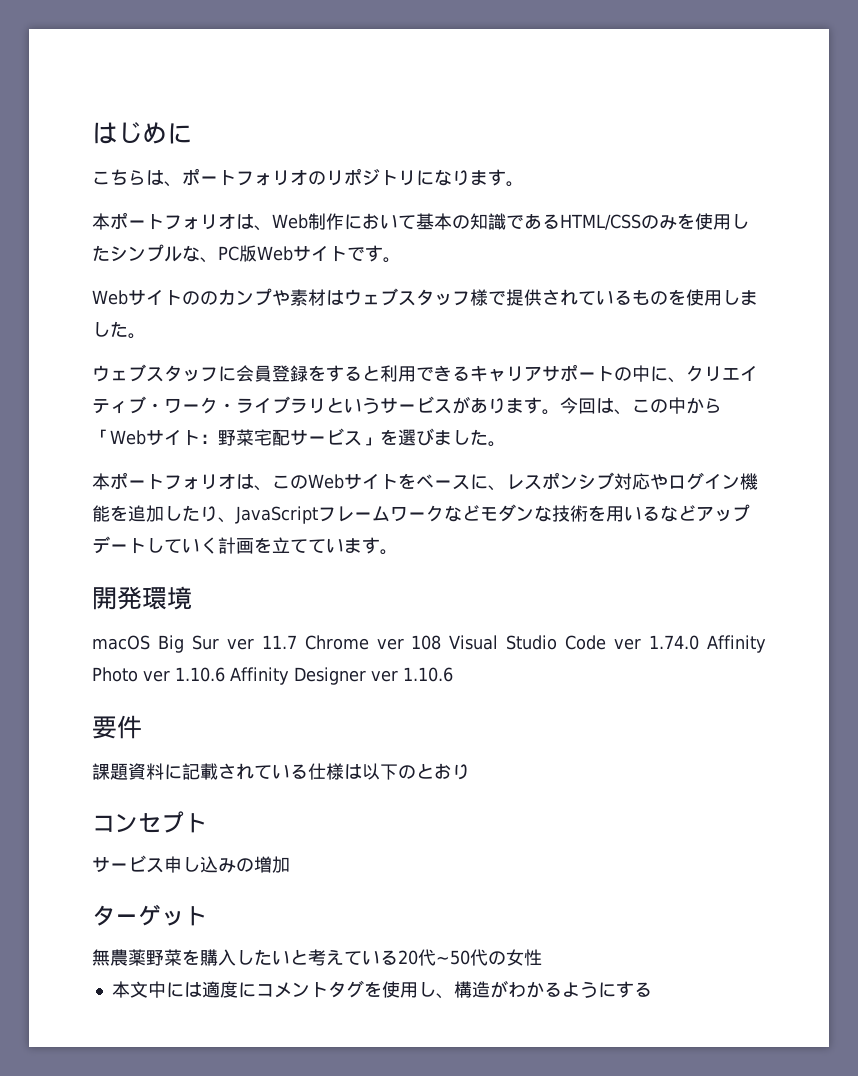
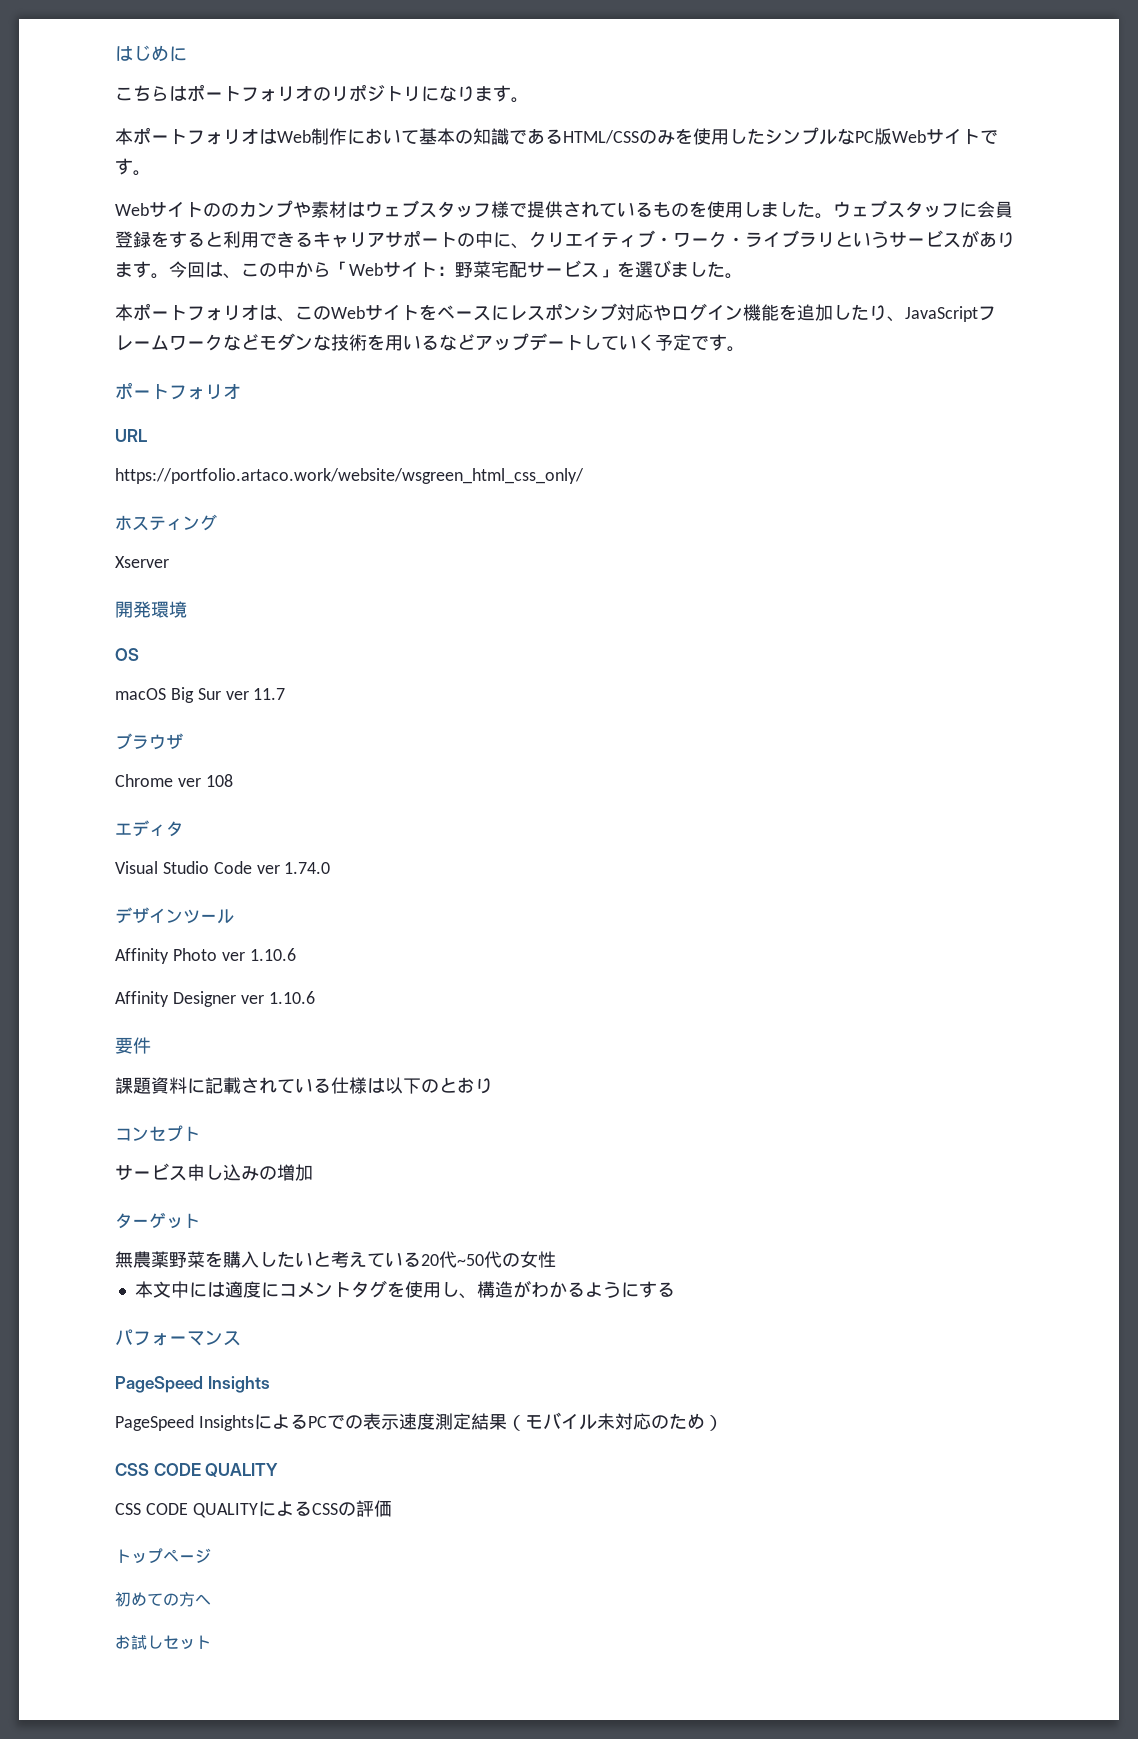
- こちらは、ポートフォリオのリポジトリになります。
+ こちらはポートフォリオのリポジトリになります。
- 本ポートフォリオは、Web制作において基本の知識であるHTML/CSSのみを使用したシンプルな、PC版Webサイトです。
+ 本ポートフォリオはWeb制作において基本の知識であるHTML/CSSのみを使用したシンプルなPC版Webサイトです。
- Webサイトののカンプや素材はウェブスタッフ様で提供されているものを使用しました。
- ウェブスタッフに会員登録をすると利用できるキャリアサポートの中に、クリエイティブ・ワーク・ライブラリというサービスがあります。
+ Webサイトののカンプや素材はウェブスタッフ様で提供されているものを使用しました。ウェブスタッフに会員登録をすると利用できるキャリアサポートの中に、クリエイティブ・ワーク・ライブラリというサービスがあります。
- 本ポートフォリオは、このWebサイトをベースに、レスポンシブ対応やログイン機能を追加したり、JavaScriptフレームワークなどモダンな技術を用いるなどアップデートしていく計画を立てています。
+ 本ポートフォリオは、このWebサイトをベースにレスポンシブ対応やログイン機能を追加したり、JavaScriptフレームワークなどモダンな技術を用いるなどアップデートしていく予定です。
+ ポートフォリオ
+ URL
+ https://portfolio.artaco.work/website/wsgreen_html_css_only/
+ ホスティング
+ Xserver
+ OS
- macOS Big Sur ver 11.7 Chrome ver 108 Visual Studio Code ver 1.74.0 Affinity Photo ver 1.10.6 Affinity Designer ver 1.10.6
+ macOS Big Sur ver 11.7
+ ブラウザ
+ Chrome ver 108
+ エディタ
+ Visual Studio Code ver 1.74.0
+ デザインツール
+ Affinity Photo ver 1.10.6
+ Affinity Designer ver 1.10.6
+ パフォーマンス
+ PageSpeed Insights
+ PageSpeed InsightsによるPCでの表示速度測定結果（モバイル未対応のため）
+ CSS CODE QUALITY
+ CSS CODE QUALITYによるCSSの評価
+ トップページ
+ 初めての方へ
+ お試しセット

